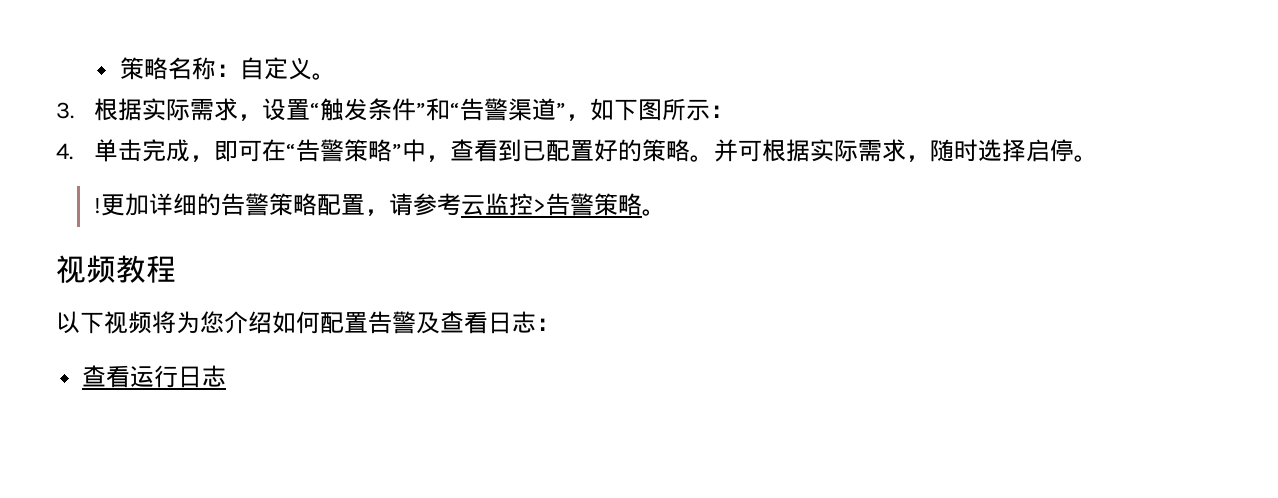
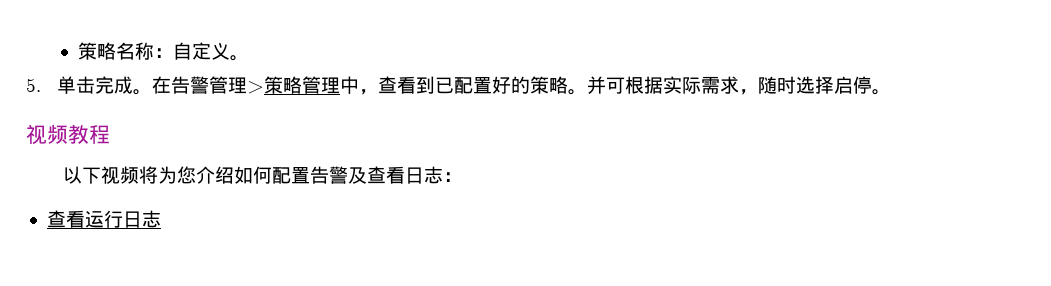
- 3.根据实际需求，设置“触发条件”和“告警渠道”，如下图所示：
- 4.单击完成，即可在“告警策略”中，查看到已配置好的策略。
+ 5.单击完成。在告警管理>策略管理中，查看到已配置好的策略。
- !更加详细的告警策略配置，请参考云监控>告警策略。

